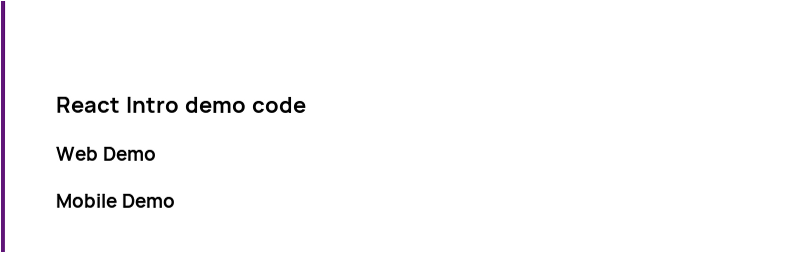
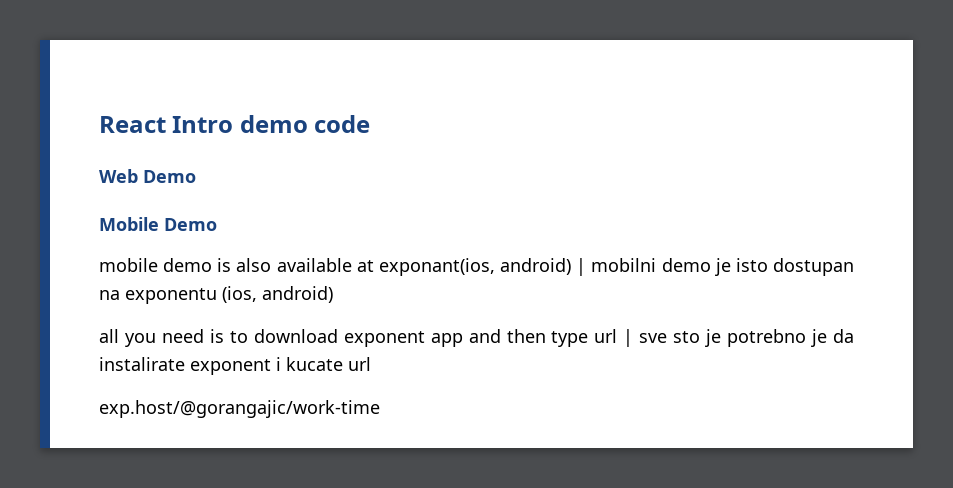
+ mobile demo is also available at exponant(ios, android) | mobilni demo je isto dostupan na exponentu (ios, android)
+ all you need is to download exponent app and then type url | sve sto je potrebno je da instalirate exponent i kucate url
+ exp.host/@gorangajic/work-time

